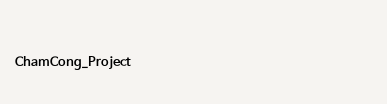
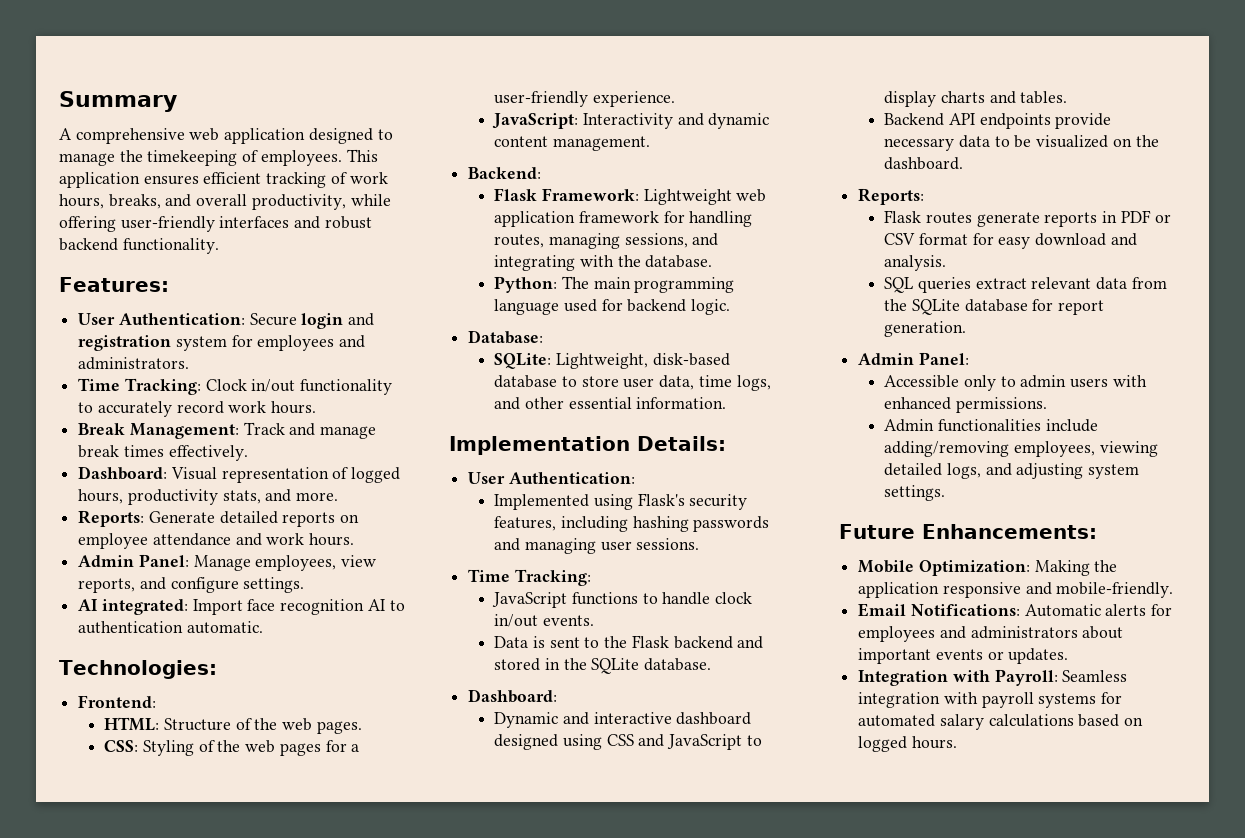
- ChamCong_Project
+ Summary
+ A comprehensive web application designed to manage the timekeeping of employees. This application ensures efficient tracking of work hours, breaks, and overall productivity, while offering user-friendly interfaces and robust backend functionality.
+ Features:
+ User Authentication: Secure login and registration system for employees and administrators.
+ Time Tracking: Clock in/out functionality to accurately record work hours.
+ Break Management: Track and manage break times effectively.
+ Dashboard: Visual representation of logged hours, productivity stats, and more.
+ Reports: Generate detailed reports on employee attendance and work hours.
+ Admin Panel: Manage employees, view reports, and configure settings.
+ AI integrated: Import face recognition AI to authentication automatic.
+ Technologies:
+ Frontend:
+ HTML: Structure of the web pages.
+ CSS: Styling of the web pages for a user-friendly experience.
+ JavaScript: Interactivity and dynamic content management.
+ Backend:
+ Flask Framework: Lightweight web application framework for handling routes, managing sessions, and integrating with the database.
+ Python: The main programming language used for backend logic.
+ Database:
+ SQLite: Lightweight, disk-based database to store user data, time logs, and other essential information.
+ Implementation Details:
+ User Authentication:
+ Implemented using Flask's security features, including hashing passwords and managing user sessions.
+ Time Tracking:
+ JavaScript functions to handle clock in/out events.
+ Data is sent to the Flask backend and stored in the SQLite database.
+ Dashboard:
+ Dynamic and interactive dashboard designed using CSS and JavaScript to display charts and tables.
+ Backend API endpoints provide necessary data to be visualized on the dashboard.
+ Reports:
+ Flask routes generate reports in PDF or CSV format for easy download and analysis.
+ SQL queries extract relevant data from the SQLite database for report generation.
+ Admin Panel:
+ Accessible only to admin users with enhanced permissions.
+ Admin functionalities include adding/removing employees, viewing detailed logs, and adjusting system settings.
+ Future Enhancements:
+ Mobile Optimization: Making the application responsive and mobile-friendly.
+ Email Notifications: Automatic alerts for employees and administrators about important events or updates.
+ Integration with Payroll: Seamless integration with payroll systems for automated salary calculations based on logged hours.

